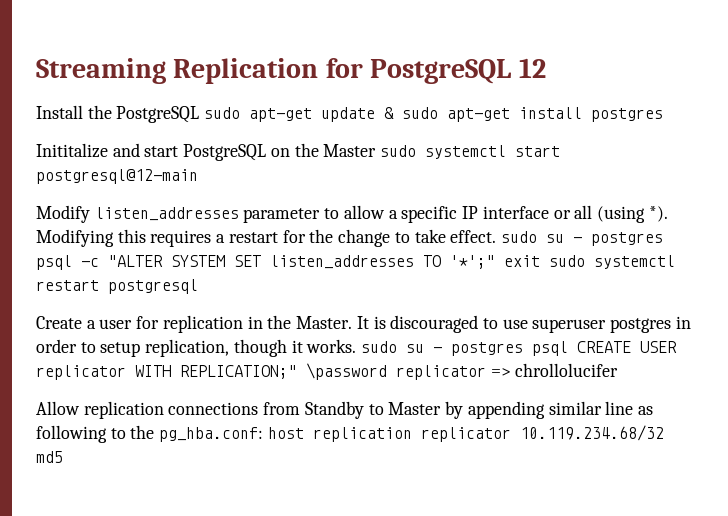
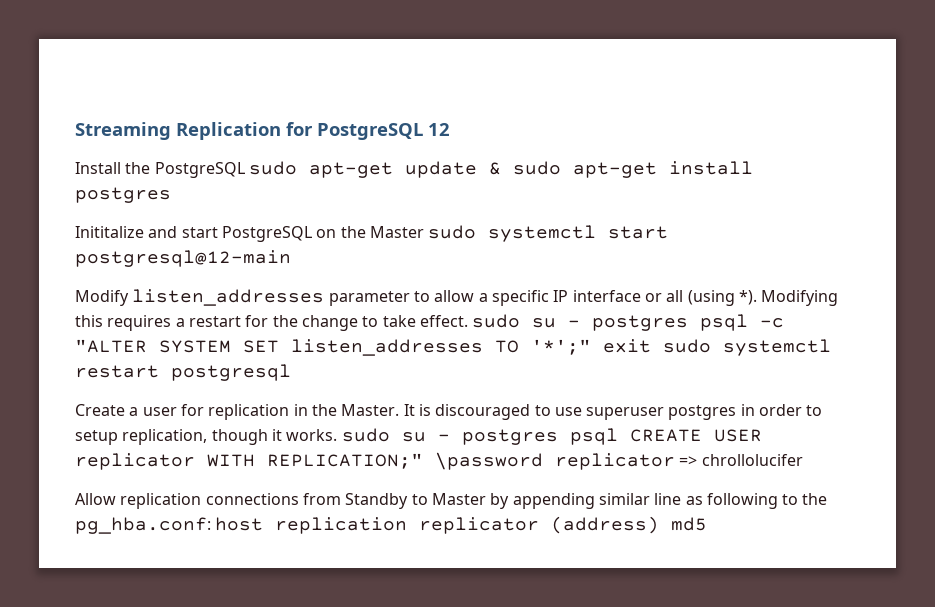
- Allow replication connections from Standby to Master by appending similar line as following to the pg_hba.conf: host replication replicator 10.119.234.68/32 md5
+ Allow replication connections from Standby to Master by appending similar line as following to the pg_hba.conf: host replication replicator (address) md5

